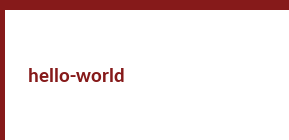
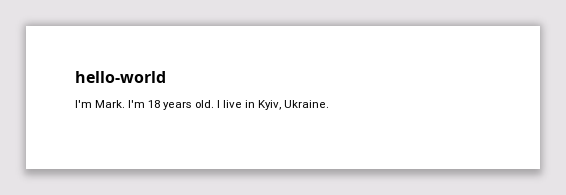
+ I'm Mark. I'm 18 years old. I live in Kyiv, Ukraine.

